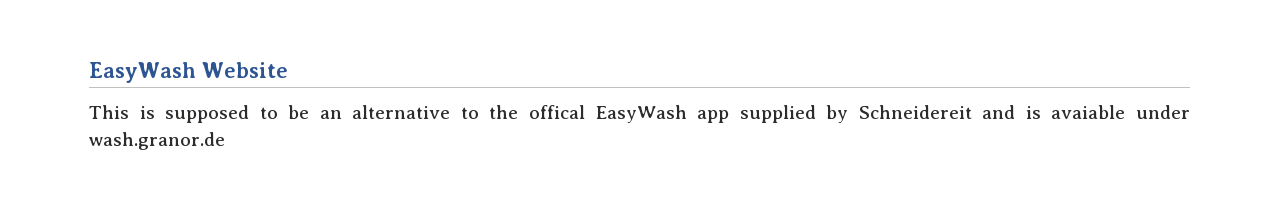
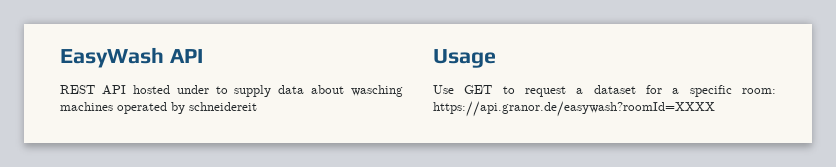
- EasyWash Website
- This is supposed to be an alternative to the offical EasyWash app supplied by Schneidereit and is avaiable under wash.granor.de
+ EasyWash API
+ REST API hosted under to supply data about wasching machines operated by schneidereit
+ Usage
+ Use GET to request a dataset for a specific room: https://api.granor.de/easywash?roomId=XXXX

